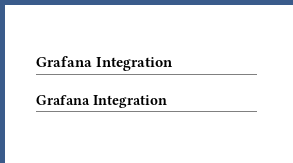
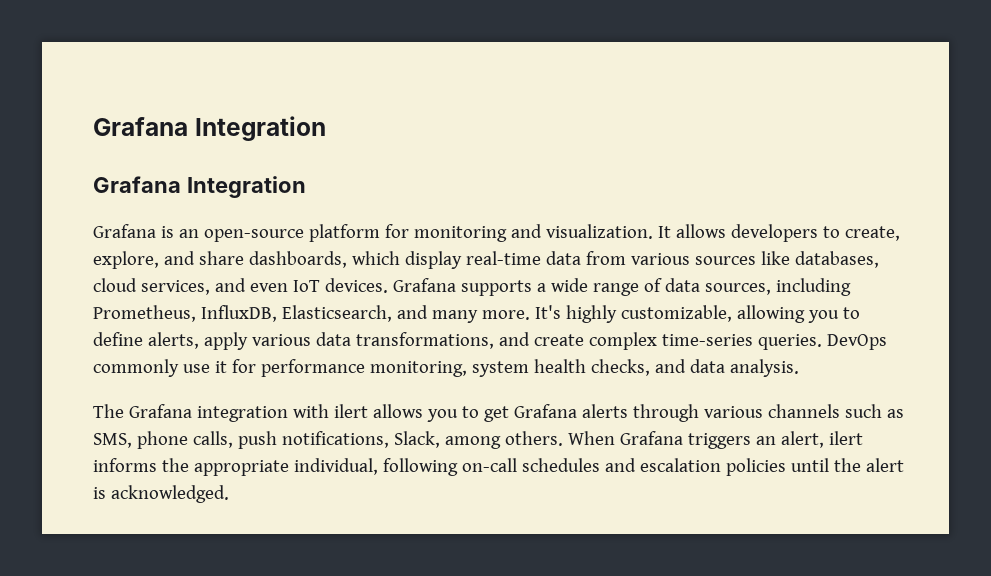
+ Grafana is an open-source platform for monitoring and visualization. It allows developers to create, explore, and share dashboards, which display real-time data from various sources like databases, cloud services, and even IoT devices. Grafana supports a wide range of data sources, including Prometheus, InfluxDB, Elasticsearch, and many more. It's highly customizable, allowing you to define alerts, apply various data transformations, and create complex time-series queries. DevOps commonly use it for performance monitoring, system health checks, and data analysis.
+ The Grafana integration with ilert allows you to get Grafana alerts through various channels such as SMS, phone calls, push notifications, Slack, among others. When Grafana triggers an alert, ilert informs the appropriate individual, following on-call schedules and escalation policies until the alert is acknowledged.

